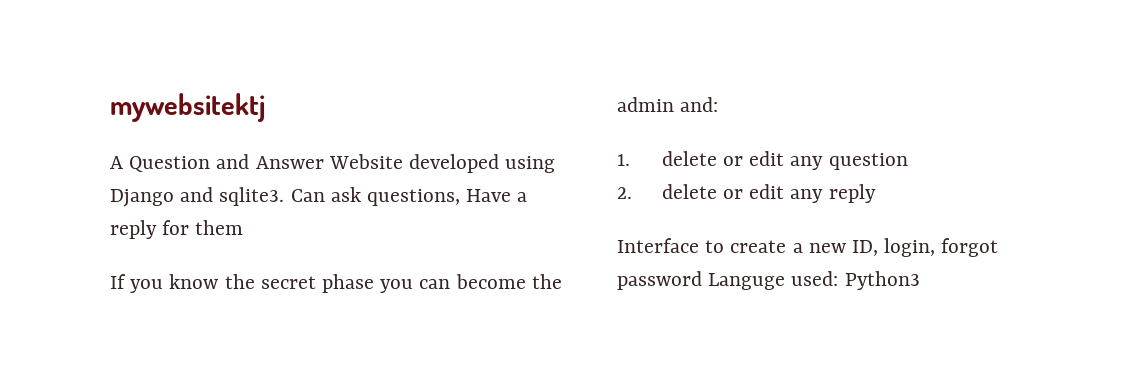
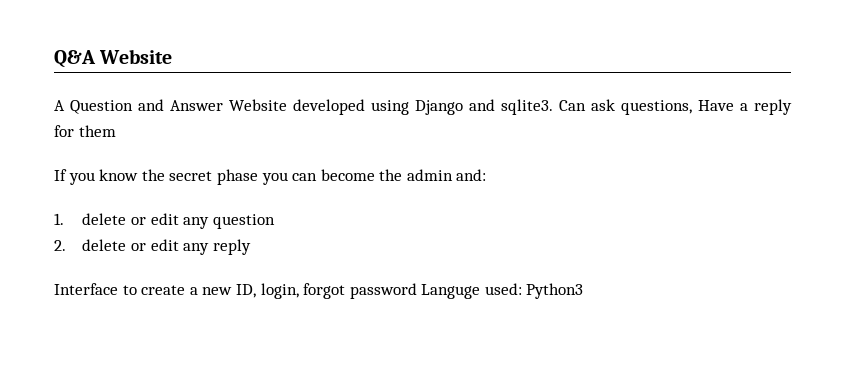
- mywebsitektj
+ Q&A Website

